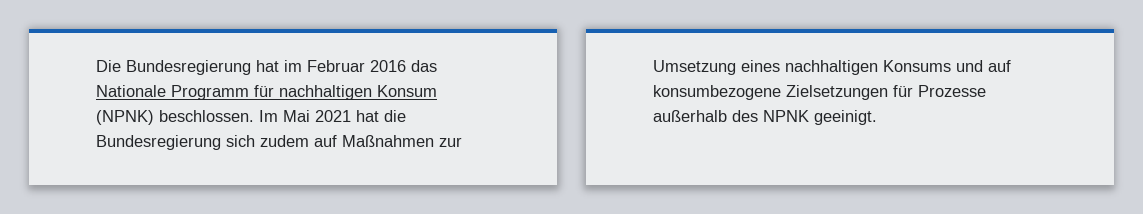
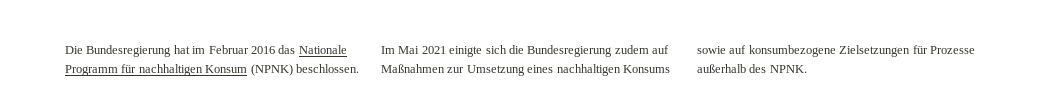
- Im Mai 2021 hat die Bundesregierung sich zudem auf Maßnahmen zur Umsetzung eines nachhaltigen Konsums und auf konsumbezogene Zielsetzungen für Prozesse außerhalb des NPNK geeinigt.
+ Im Mai 2021 einigte sich die Bundesregierung zudem auf Maßnahmen zur Umsetzung eines nachhaltigen Konsums sowie auf konsumbezogene Zielsetzungen für Prozesse außerhalb des NPNK.

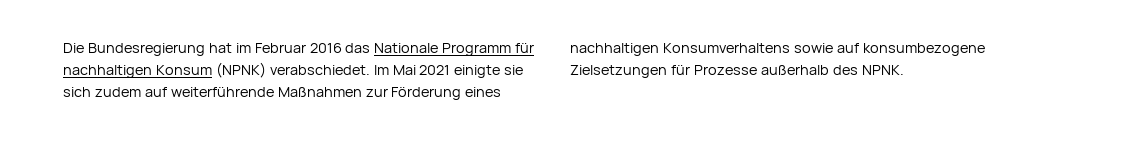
- Die Bundesregierung hat im Februar 2016 das Nationale Programm für nachhaltigen Konsum (NPNK) beschlossen.
+ Die Bundesregierung hat im Februar 2016 das Nationale Programm für nachhaltigen Konsum (NPNK) verabschiedet.
- Im Mai 2021 einigte sich die Bundesregierung zudem auf Maßnahmen zur Umsetzung eines nachhaltigen Konsums sowie auf konsumbezogene Zielsetzungen für Prozesse außerhalb des NPNK.
+ Im Mai 2021 einigte sie sich zudem auf weiterführende Maßnahmen zur Förderung eines nachhaltigen Konsumverhaltens sowie auf konsumbezogene Zielsetzungen für Prozesse außerhalb des NPNK.

